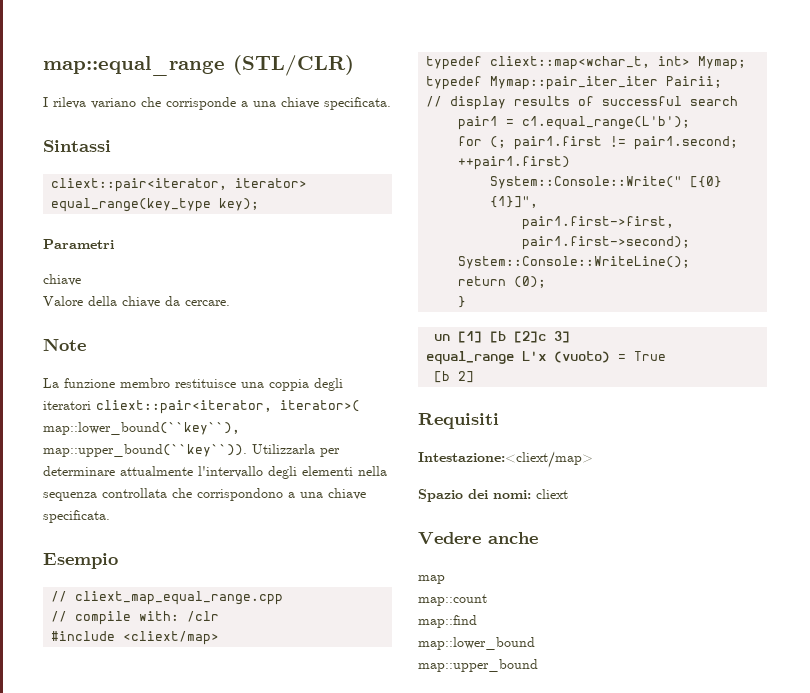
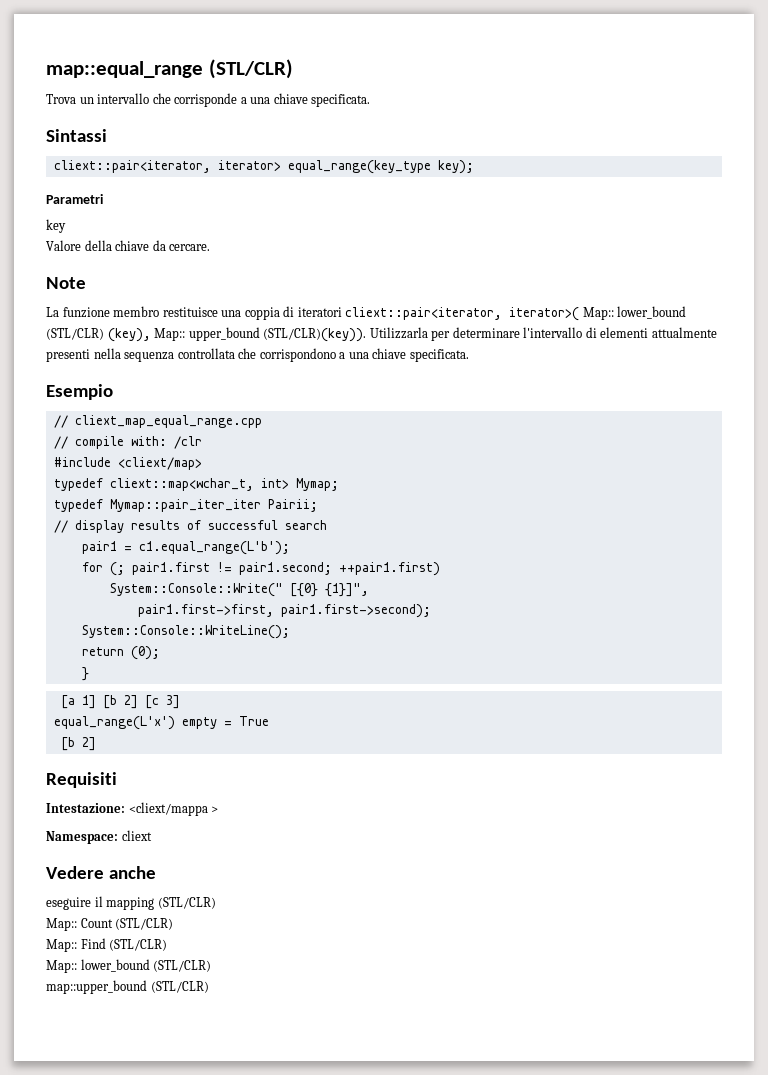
- I rileva variano che corrisponde a una chiave specificata.
+ Trova un intervallo che corrisponde a una chiave specificata.
  Parametri
- chiave
+ key
- La funzione membro restituisce una coppia degli iteratori cliext::pair<iterator, iterator>( map::lower_bound(``key``), map::upper_bound(``key``)). Utilizzarla per determinare attualmente l'intervallo degli elementi nella sequenza controllata che corrispondono a una chiave specificata.
+ La funzione membro restituisce una coppia di iteratori cliext::pair<iterator, iterator>( Map:: lower_bound (STL/CLR) (key), Map:: upper_bound (STL/CLR)(key)). Utilizzarla per determinare l'intervallo di elementi attualmente presenti nella sequenza controllata che corrispondono a una chiave specificata.
- un [1] [b [2]c 3]
- equal_range L'x (vuoto) = True
+ [a 1] [b 2] [c 3]
+ equal_range(L'x') empty = True
- Intestazione:<cliext/map>
- Spazio dei nomi: cliext
+ Intestazione: <cliext/mappa >
+ Namespace: cliext
- map
- map::count
- map::find
- map::lower_bound
+ eseguire il mapping (STL/CLR)
+ Map:: Count (STL/CLR)
+ Map:: Find (STL/CLR)
+ Map:: lower_bound (STL/CLR)
- map::upper_bound
+ map::upper_bound (STL/CLR)

